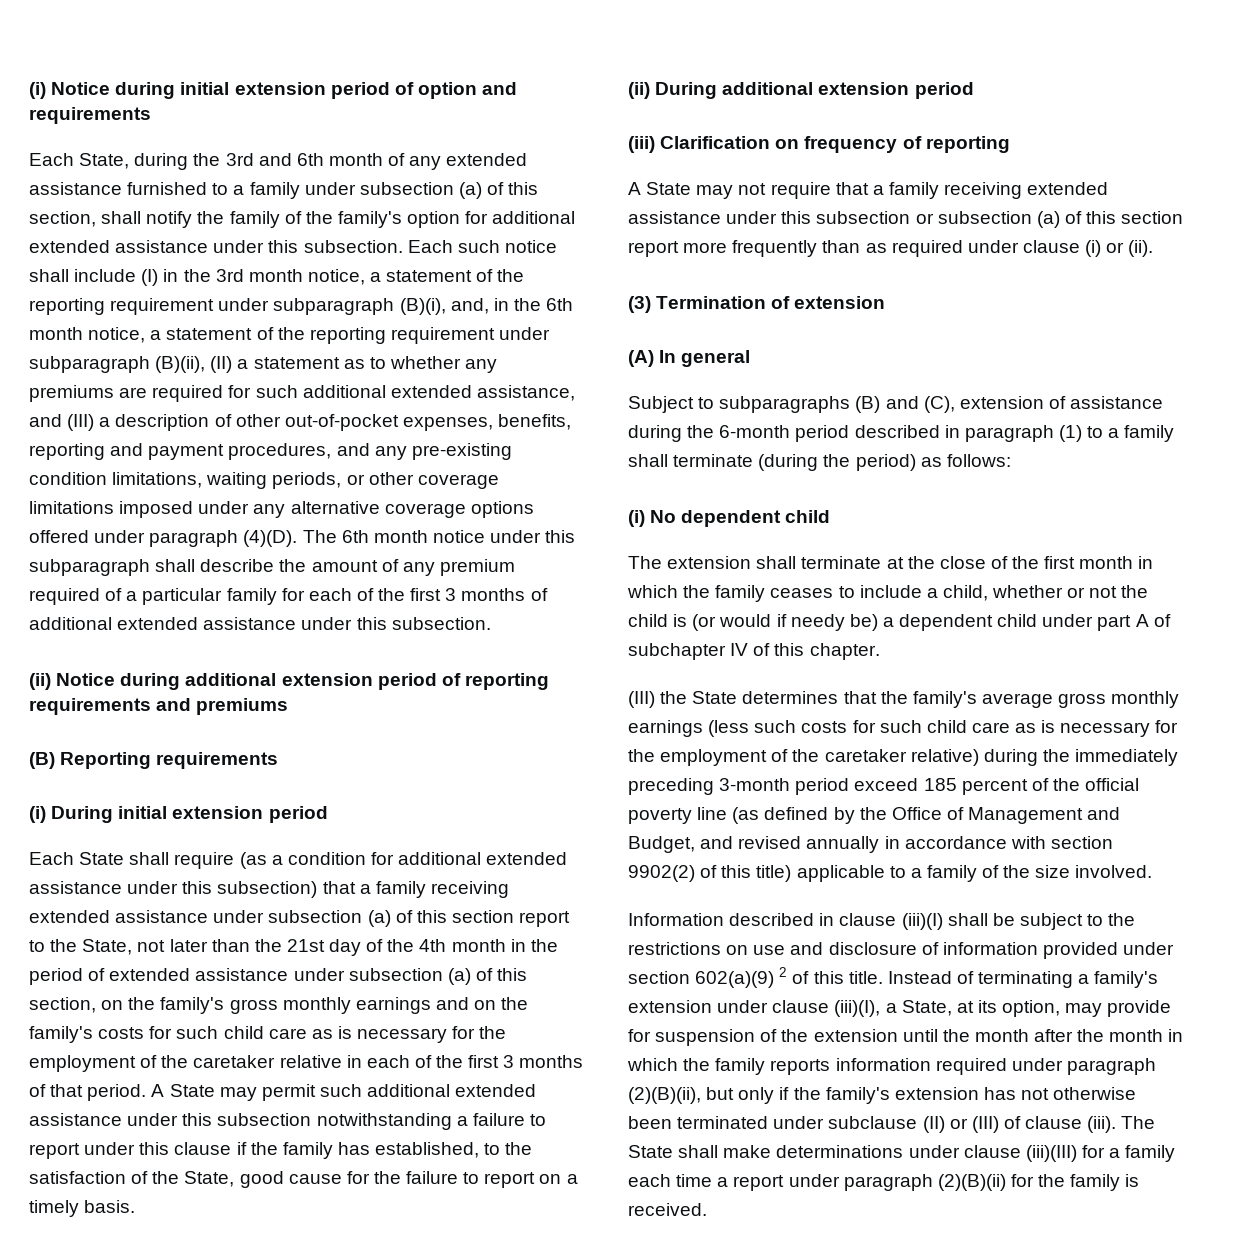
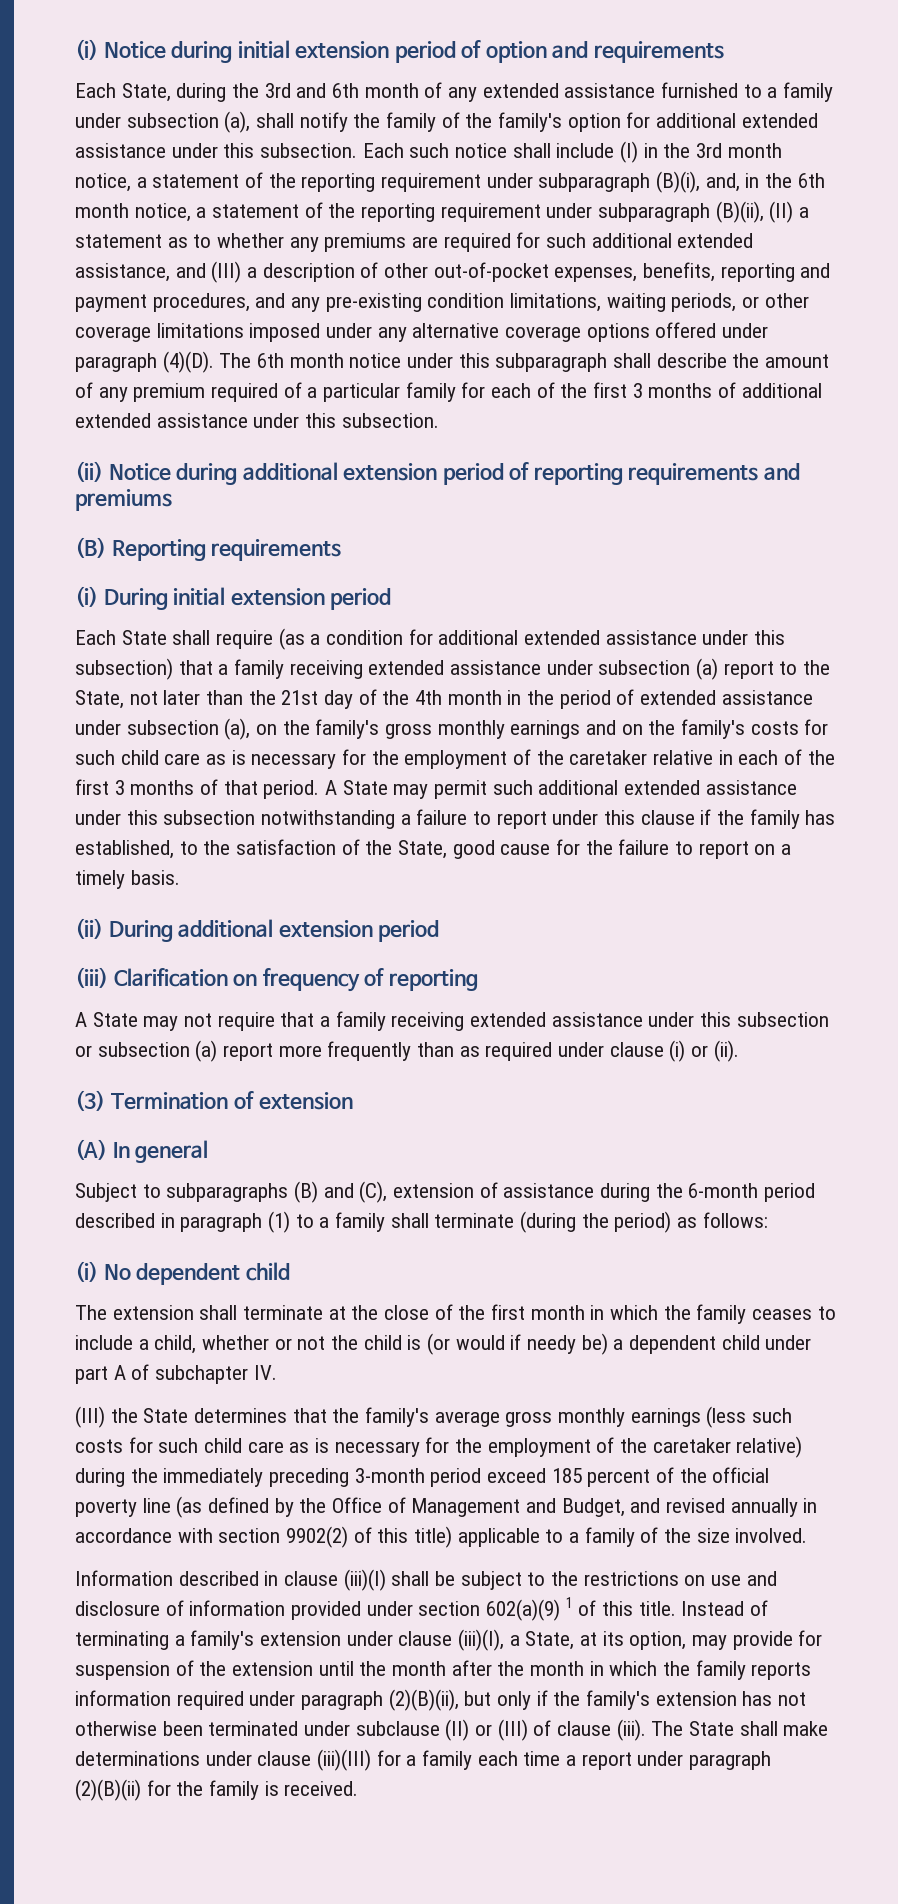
- Each State, during the 3rd and 6th month of any extended assistance furnished to a family under subsection (a) of this section, shall notify the family of the family's option for additional extended assistance under this subsection.
+ Each State, during the 3rd and 6th month of any extended assistance furnished to a family under subsection (a), shall notify the family of the family's option for additional extended assistance under this subsection.
- Each State shall require (as a condition for additional extended assistance under this subsection) that a family receiving extended assistance under subsection (a) of this section report to the State, not later than the 21st day of the 4th month in the period of extended assistance under subsection (a) of this section, on the family's gross monthly earnings and on the family's costs for such child care as is necessary for the employment of the caretaker relative in each of the first 3 months of that period.
+ Each State shall require (as a condition for additional extended assistance under this subsection) that a family receiving extended assistance under subsection (a) report to the State, not later than the 21st day of the 4th month in the period of extended assistance under subsection (a), on the family's gross monthly earnings and on the family's costs for such child care as is necessary for the employment of the caretaker relative in each of the first 3 months of that period.
- A State may not require that a family receiving extended assistance under this subsection or subsection (a) of this section report more frequently than as required under clause (i) or (ii).
+ A State may not require that a family receiving extended assistance under this subsection or subsection (a) report more frequently than as required under clause (i) or (ii).
- The extension shall terminate at the close of the first month in which the family ceases to include a child, whether or not the child is (or would if needy be) a dependent child under part A of subchapter IV of this chapter.
+ The extension shall terminate at the close of the first month in which the family ceases to include a child, whether or not the child is (or would if needy be) a dependent child under part A of subchapter IV.
- Information described in clause (iii)(I) shall be subject to the restrictions on use and disclosure of information provided under section 602(a)(9) 2 of this title.
+ Information described in clause (iii)(I) shall be subject to the restrictions on use and disclosure of information provided under section 602(a)(9) 1 of this title.

